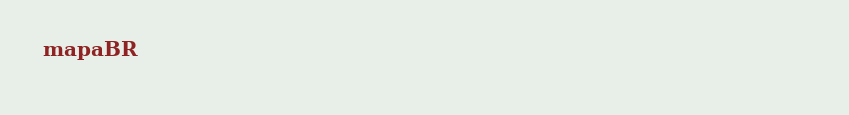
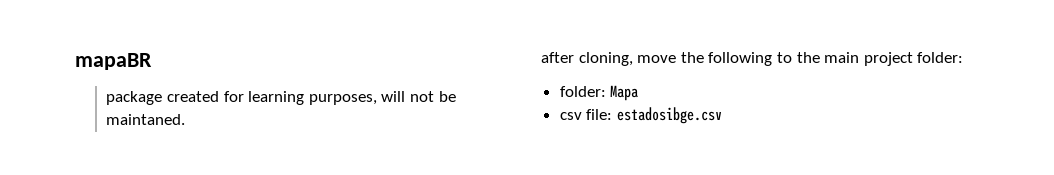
+ package created for learning purposes, will not be maintaned.
+ after cloning, move the following to the main project folder:
+ folder: Mapa
+ csv file: estadosibge.csv

